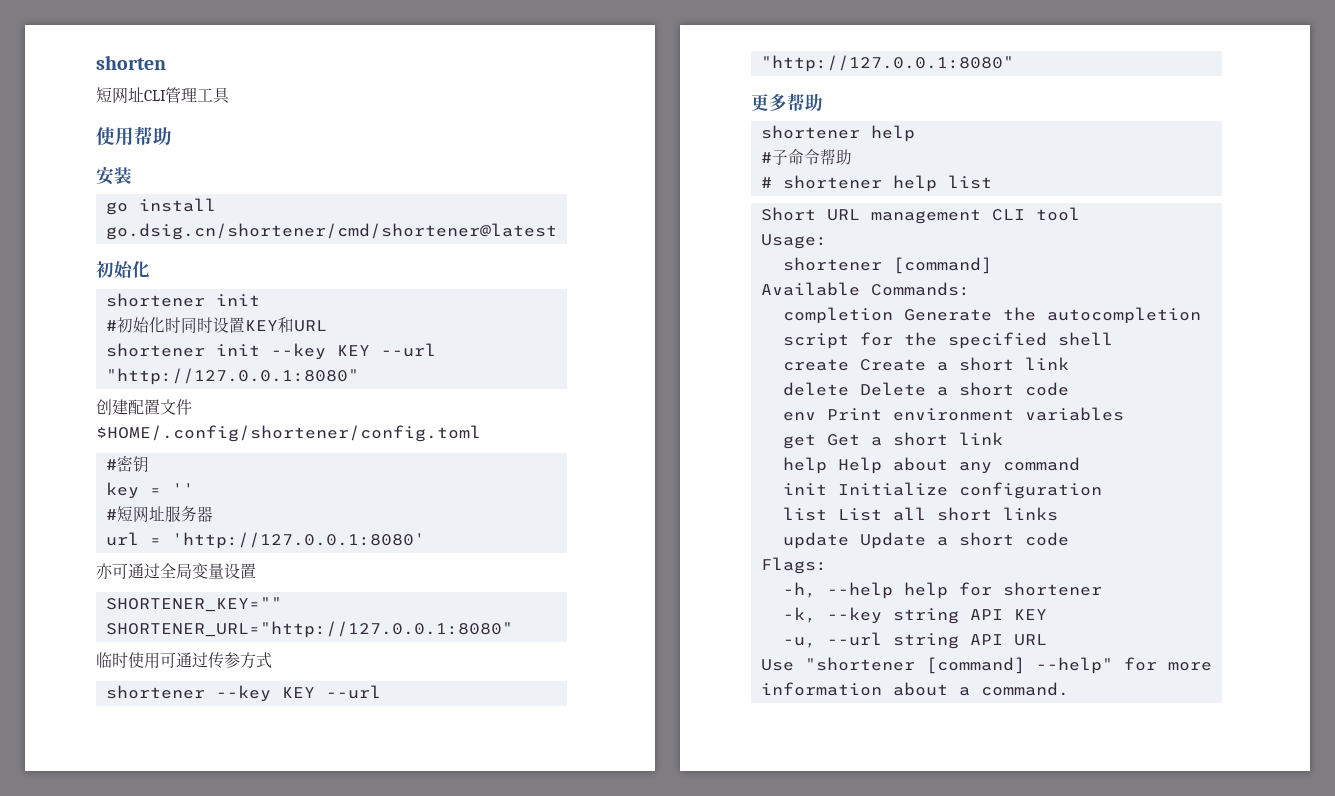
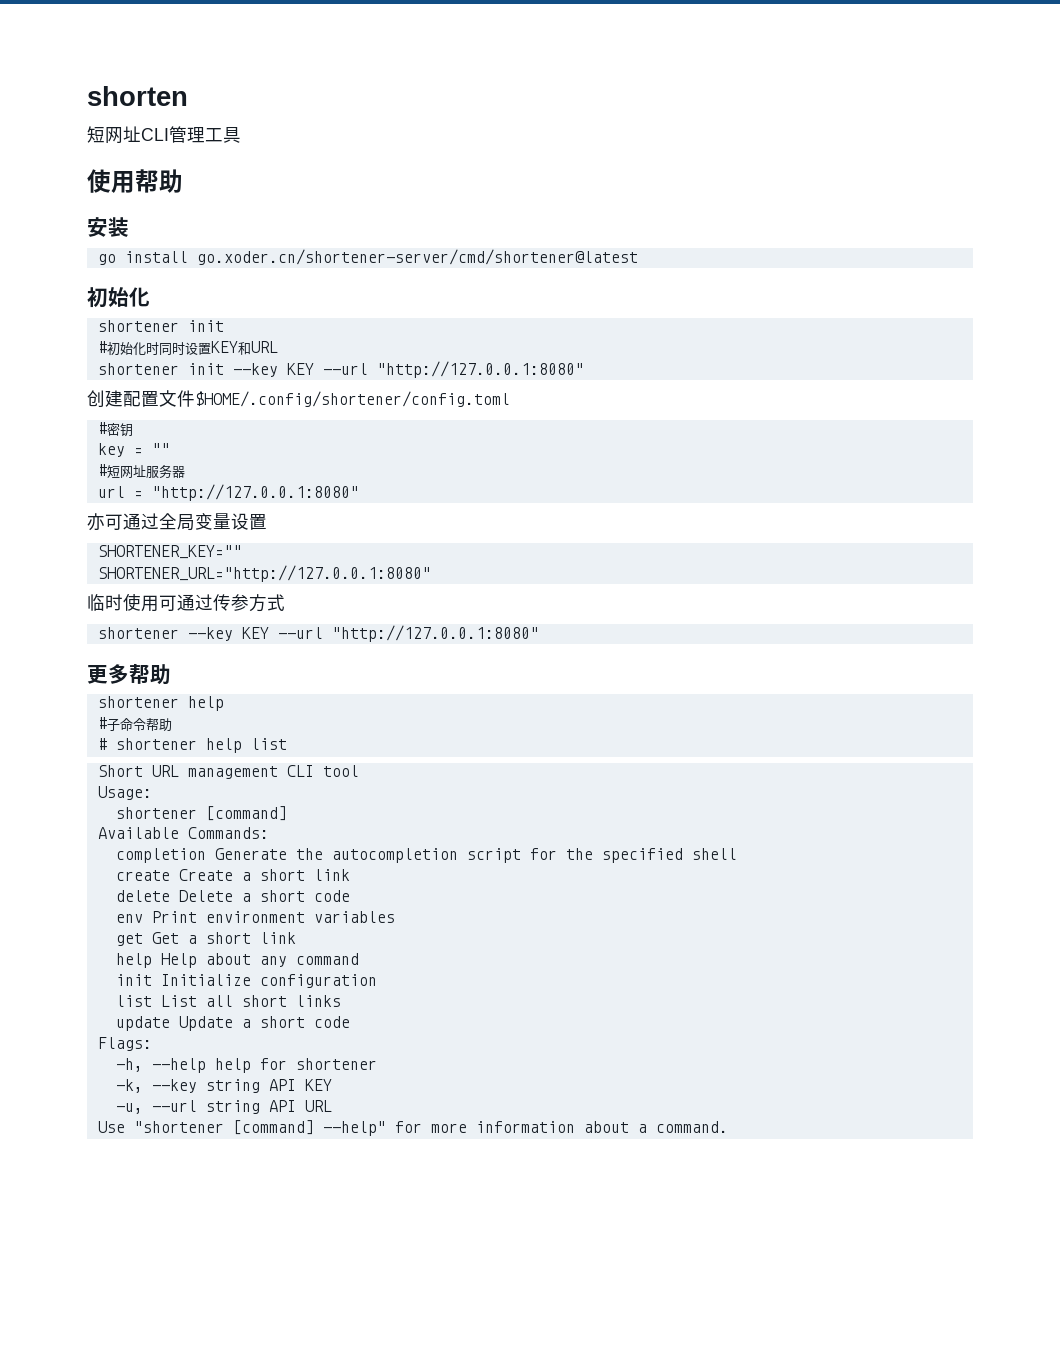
- go install go.dsig.cn/shortener/cmd/shortener@latest
+ go install go.xoder.cn/shortener-server/cmd/shortener@latest
- key = ''
+ key = ""
- url = 'http://127.0.0.1:8080'
+ url = "http://127.0.0.1:8080"

